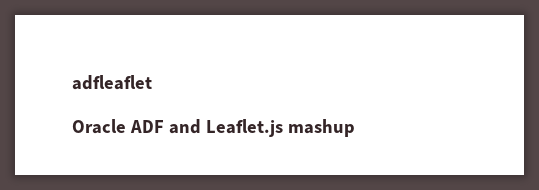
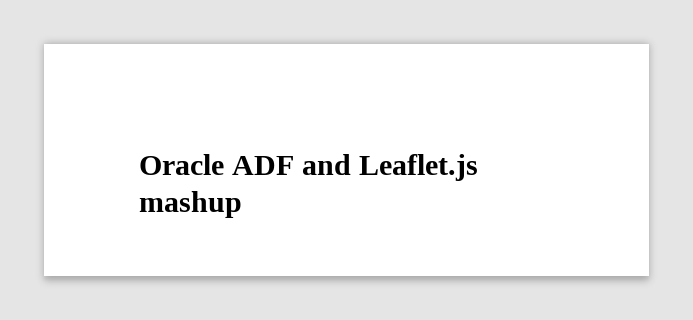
- adfleaflet

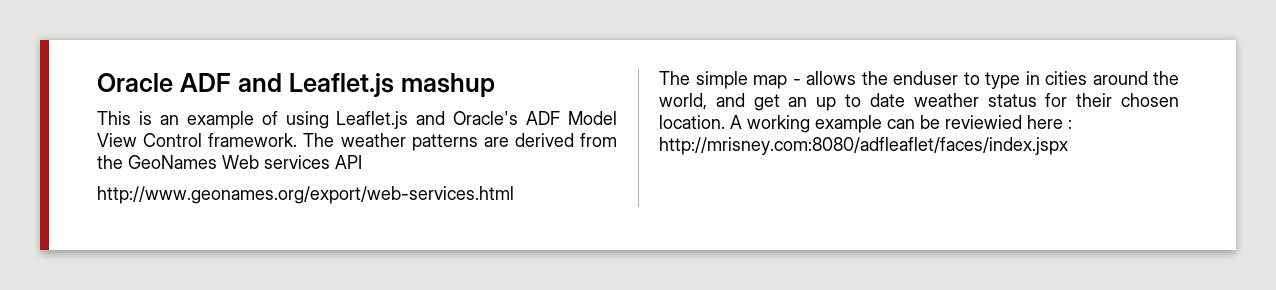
+ This is an example of using Leaflet.js and Oracle's ADF Model View Control framework. The weather patterns are derived from the GeoNames Web services API
+ http://www.geonames.org/export/web-services.html
+ The simple map - allows the enduser to type in cities around the world, and get an up to date weather status for their chosen location. A working example can be reviewied here : http://mrisney.com:8080/adfleaflet/faces/index.jspx

